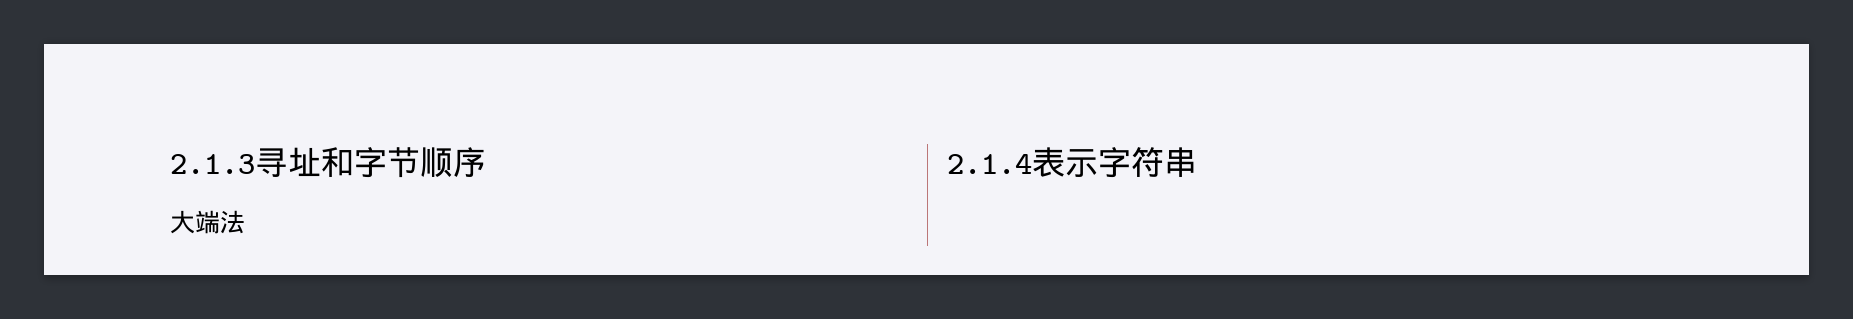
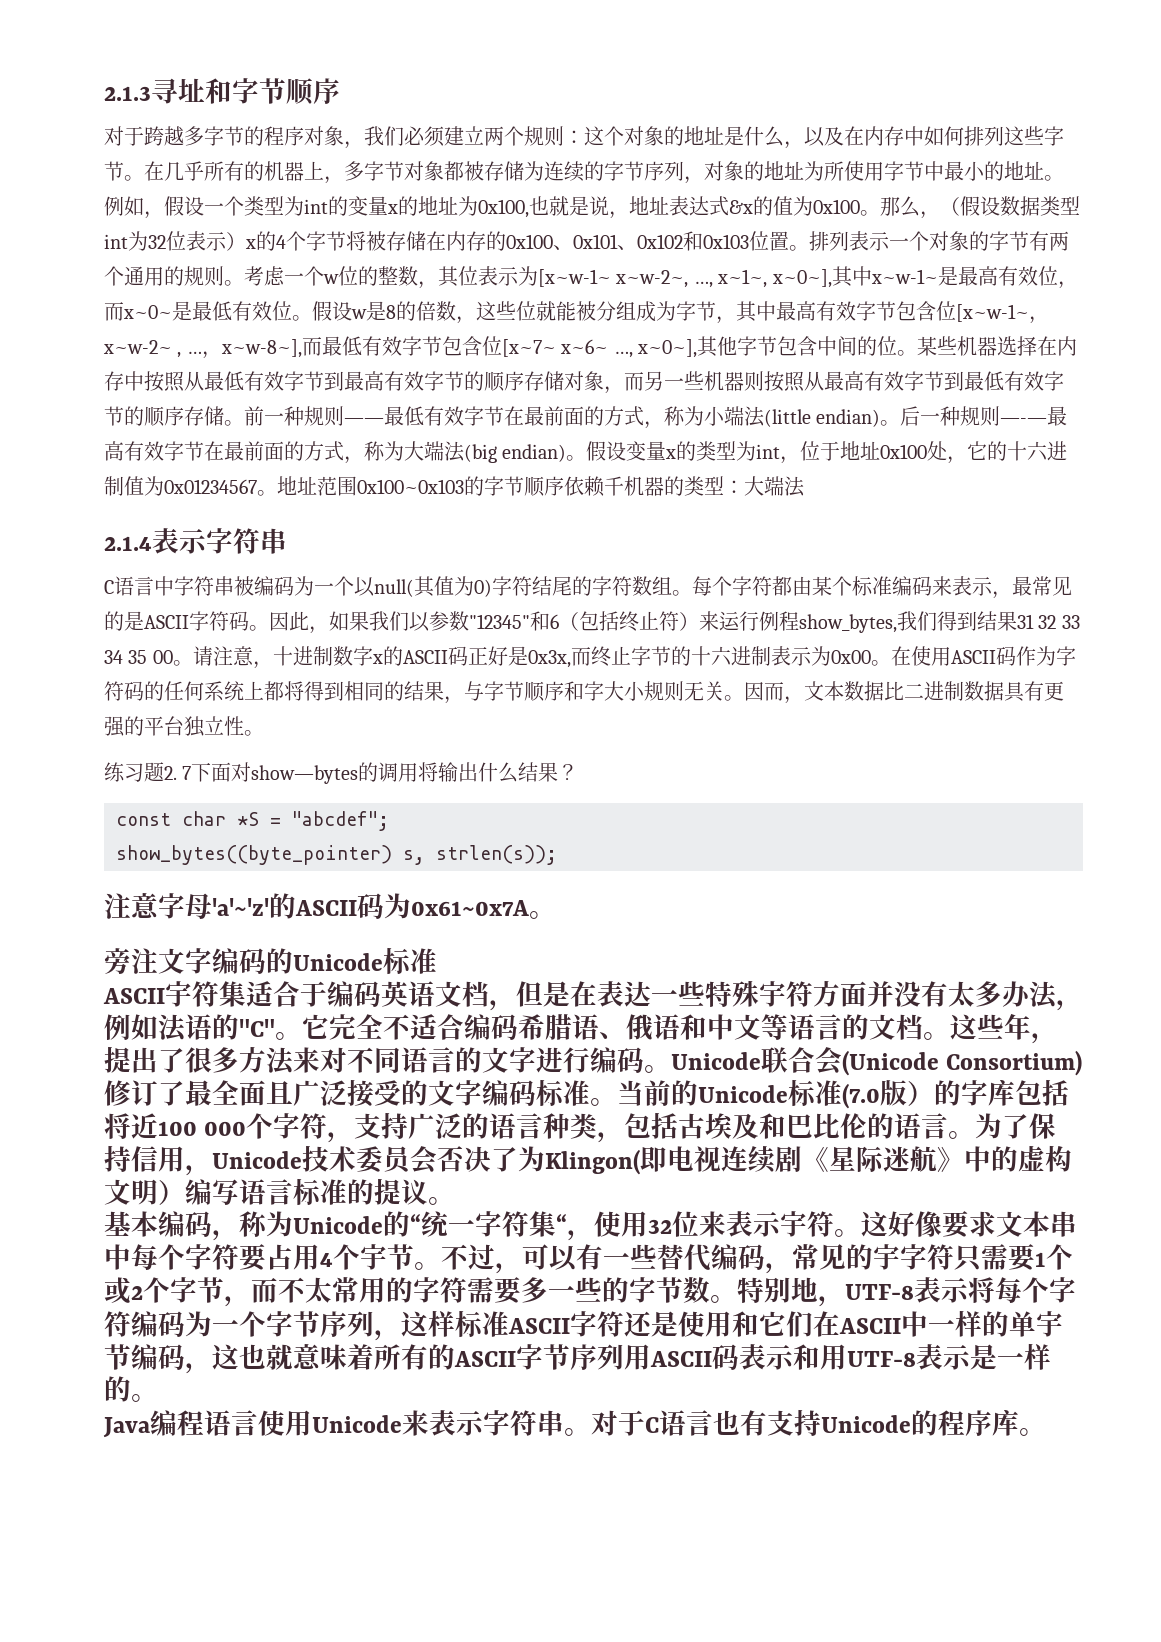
- 大端法
+ 对于跨越多字节的程序对象，我们必须建立两个规则：这个对象的地址是什么，以及在内存中如何排列这些字节。在几乎所有的机器上，多字节对象都被存储为连续的字节序列，对象的地址为所使用字节中最小的地址。例如，假设一个类型为int的变量x的地址为0x100,也就是说，地址表达式&x的值为0x100。那么，（假设数据类型int为32位表示）x的4个字节将被存储在内存的0x100、0x101、0x102和0x103位置。排列表示一个对象的字节有两个通用的规则。考虑一个w位的整数，其位表示为[x~w-1~ x~w-2~, …, x~1~, x~0~],其中x~w-1~是最高有效位，而x~0~是最低有效位。假设w是8的倍数，这些位就能被分组成为字节，其中最高有效字节包含位[x~w-1~，x~w-2~ , …，x~w-8~],而最低有效字节包含位[x~7~ x~6~ …, x~0~],其他字节包含中间的位。某些机器选择在内存中按照从最低有效字节到最高有效字节的顺序存储对象，而另一些机器则按照从最高有效字节到最低有效字节的顺序存储。前一种规则——最低有效字节在最前面的方式，称为小端法(little endian)。后一种规则—-—最高有效字节在最前面的方式，称为大端法(big endian)。假设变量x的类型为int，位于地址0x100处，它的十六进制值为0x01234567。地址范围0x100~0x103的字节顺序依赖千机器的类型：大端法
+ C语言中字符串被编码为一个以null(其值为0)字符结尾的字符数组。每个字符都由某个标准编码来表示，最常见的是ASCII字符码。因此，如果我们以参数"12345"和6（包括终止符）来运行例程show_bytes,我们得到结果31 32 33 34 35 00。请注意，十进制数字x的ASCII码正好是0x3x,而终止字节的十六进制表示为0x00。在使用ASCII码作为字符码的任何系统上都将得到相同的结果，与字节顺序和字大小规则无关。因而，文本数据比二进制数据具有更强的平台独立性。
+ 练习题2. 7下面对show—bytes的调用将输出什么结果？
+ const char *S = "abcdef";
+ show_bytes((byte_pointer) s, strlen(s));
+ 注意字母'a'~'z'的ASCII码为0x61~0x7A。
+ 旁注文字编码的Unicode标准
+ ASCII宇符集适合于编码英语文档，但是在表达一些特殊宇符方面并没有太多办法，例如法语的"C"。它完全不适合编码希腊语、俄语和中文等语言的文档。这些年，提出了很多方法来对不同语言的文字进行编码。Unicode联合会(Unicode Consortium)修订了最全面且广泛接受的文字编码标准。当前的Unicode标准(7.0版）的字库包括将近100 000个字符，支持广泛的语言种类，包括古埃及和巴比伦的语言。为了保持信用，Unicode技术委员会否决了为Klingon(即电视连续剧《星际迷航》中的虚构文明）编写语言标准的提议。
+ 基本编码，称为Unicode的“统一字符集“，使用32位来表示宇符。这好像要求文本串中每个字符要占用4个宇节。不过，可以有一些替代编码，常见的宇字符只需要1个或2个字节，而不太常用的字符需要多一些的字节数。特别地，UTF-8表示将每个字符编码为一个字节序列，这样标准ASCII字符还是使用和它们在ASCII中一样的单宇节编码，这也就意味着所有的ASCII字节序列用ASCII码表示和用UTF-8表示是一样的。
+ Java编程语言使用Unicode来表示字符串。对于C语言也有支持Unicode的程序库。

